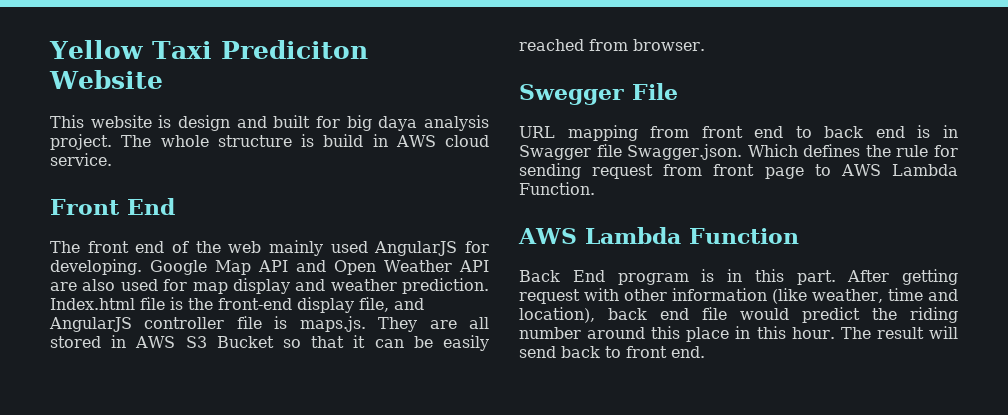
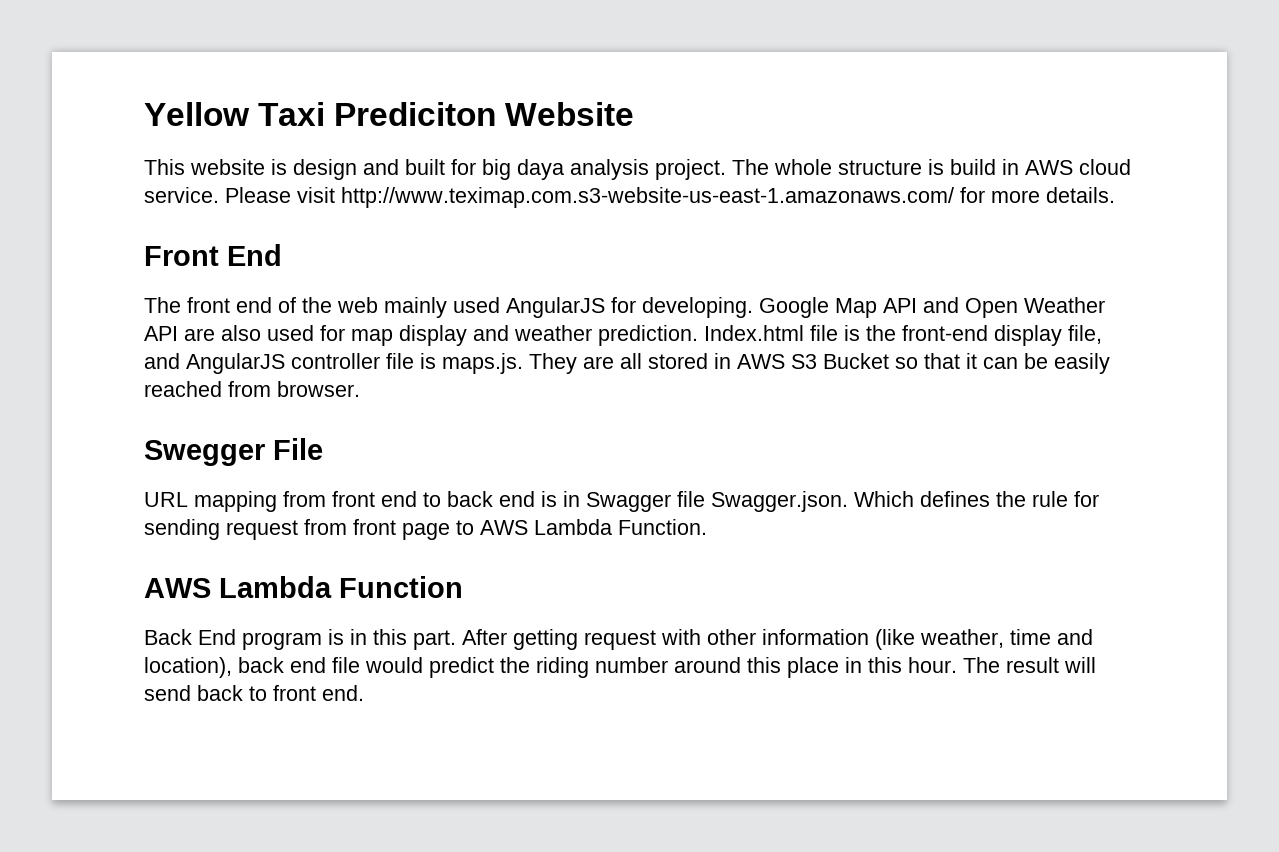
+ Please visit http://www.teximap.com.s3-website-us-east-1.amazonaws.com/ for more details.

